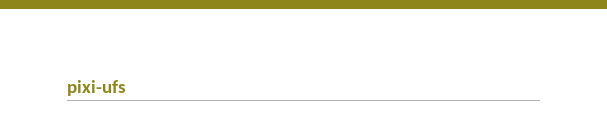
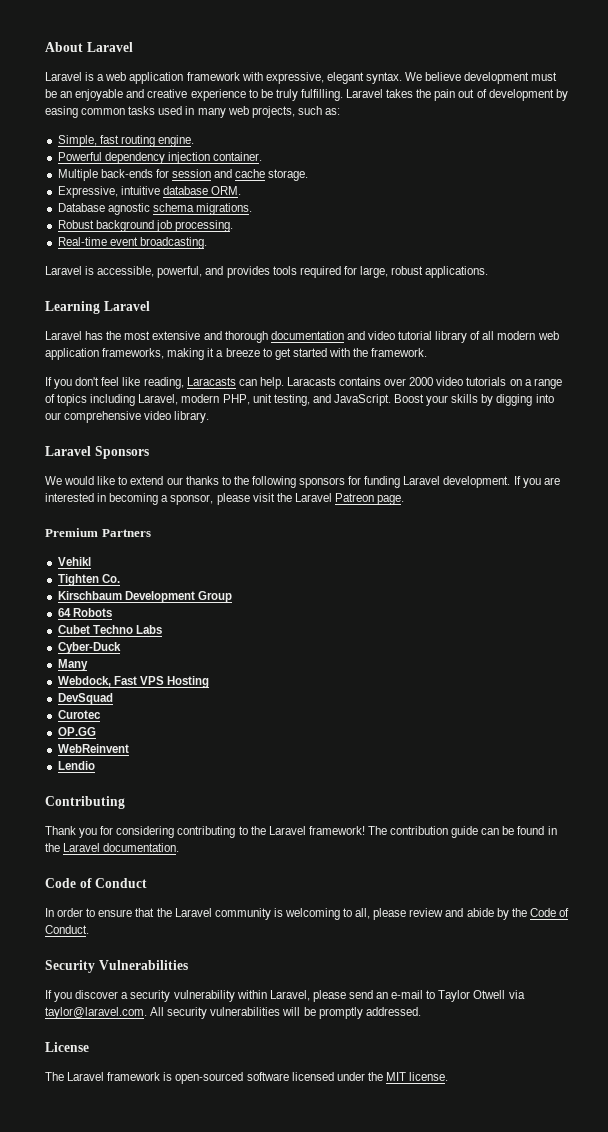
- pixi-ufs
+ About Laravel
+ Laravel is a web application framework with expressive, elegant syntax. We believe development must be an enjoyable and creative experience to be truly fulfilling. Laravel takes the pain out of development by easing common tasks used in many web projects, such as:
+ Simple, fast routing engine.
+ Powerful dependency injection container.
+ Multiple back-ends for session and cache storage.
+ Expressive, intuitive database ORM.
+ Database agnostic schema migrations.
+ Robust background job processing.
+ Real-time event broadcasting.
+ Laravel is accessible, powerful, and provides tools required for large, robust applications.
+ Learning Laravel
+ Laravel has the most extensive and thorough documentation and video tutorial library of all modern web application frameworks, making it a breeze to get started with the framework.
+ If you don't feel like reading, Laracasts can help. Laracasts contains over 2000 video tutorials on a range of topics including Laravel, modern PHP, unit testing, and JavaScript. Boost your skills by digging into our comprehensive video library.
+ Laravel Sponsors
+ We would like to extend our thanks to the following sponsors for funding Laravel development. If you are interested in becoming a sponsor, please visit the Laravel Patreon page.
+ Premium Partners
+ Vehikl
+ Tighten Co.
+ Kirschbaum Development Group
+ 64 Robots
+ Cubet Techno Labs
+ Cyber-Duck
+ Many
+ Webdock, Fast VPS Hosting
+ DevSquad
+ Curotec
+ OP.GG
+ WebReinvent
+ Lendio
+ Contributing
+ Thank you for considering contributing to the Laravel framework! The contribution guide can be found in the Laravel documentation.
+ Code of Conduct
+ In order to ensure that the Laravel community is welcoming to all, please review and abide by the Code of Conduct.
+ Security Vulnerabilities
+ If you discover a security vulnerability within Laravel, please send an e-mail to Taylor Otwell via taylor@laravel.com. All security vulnerabilities will be promptly addressed.
+ License
+ The Laravel framework is open-sourced software licensed under the MIT license.

